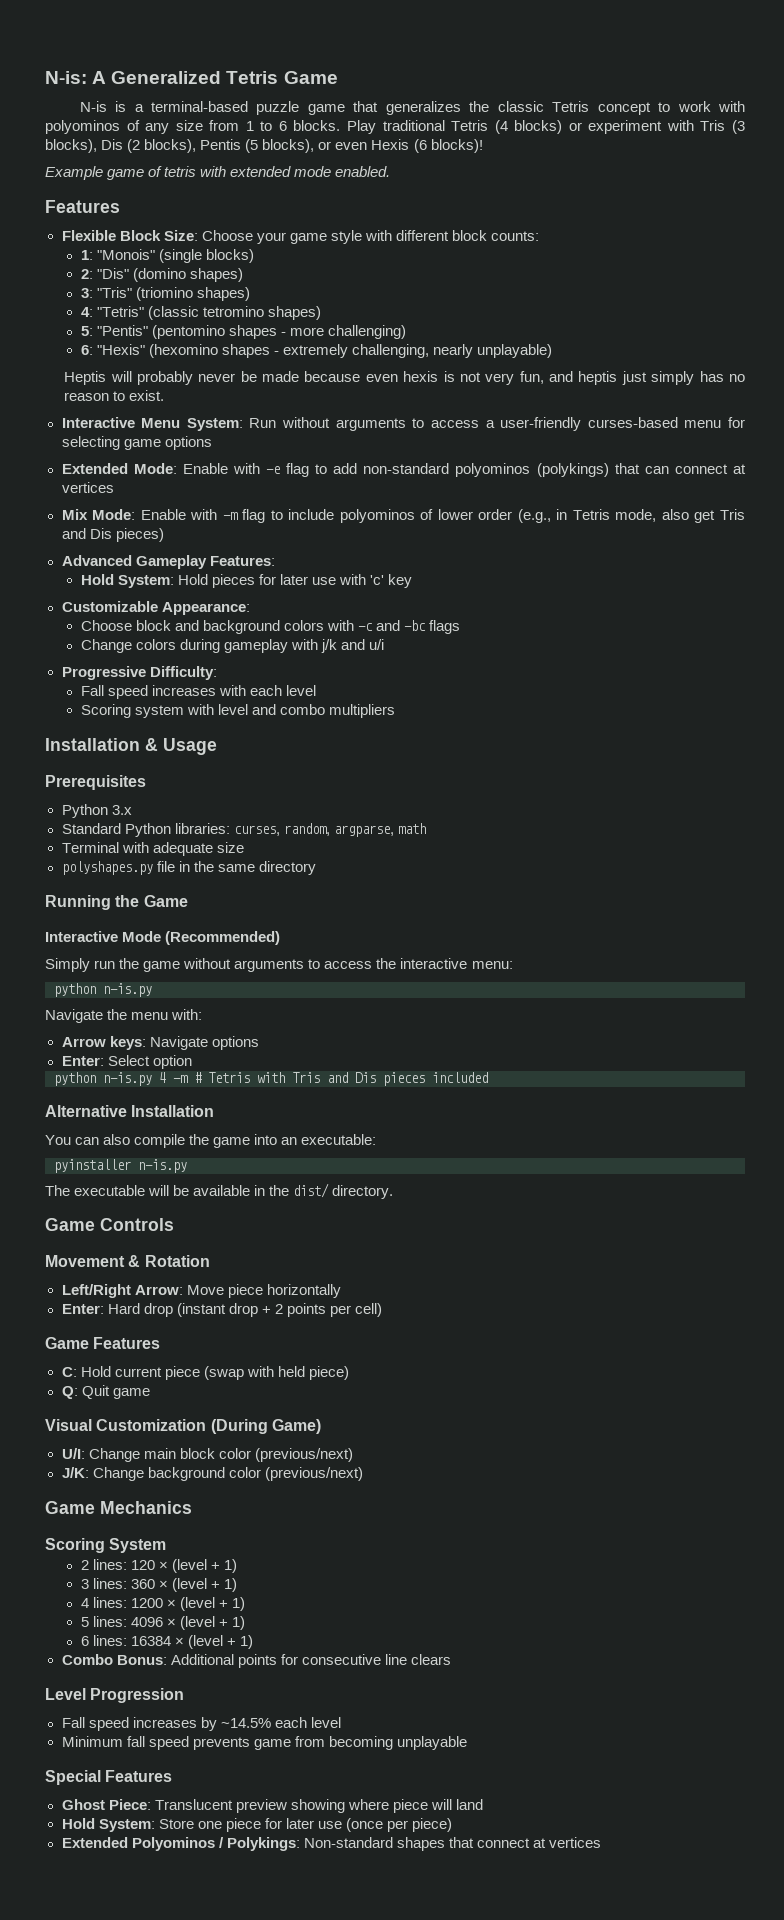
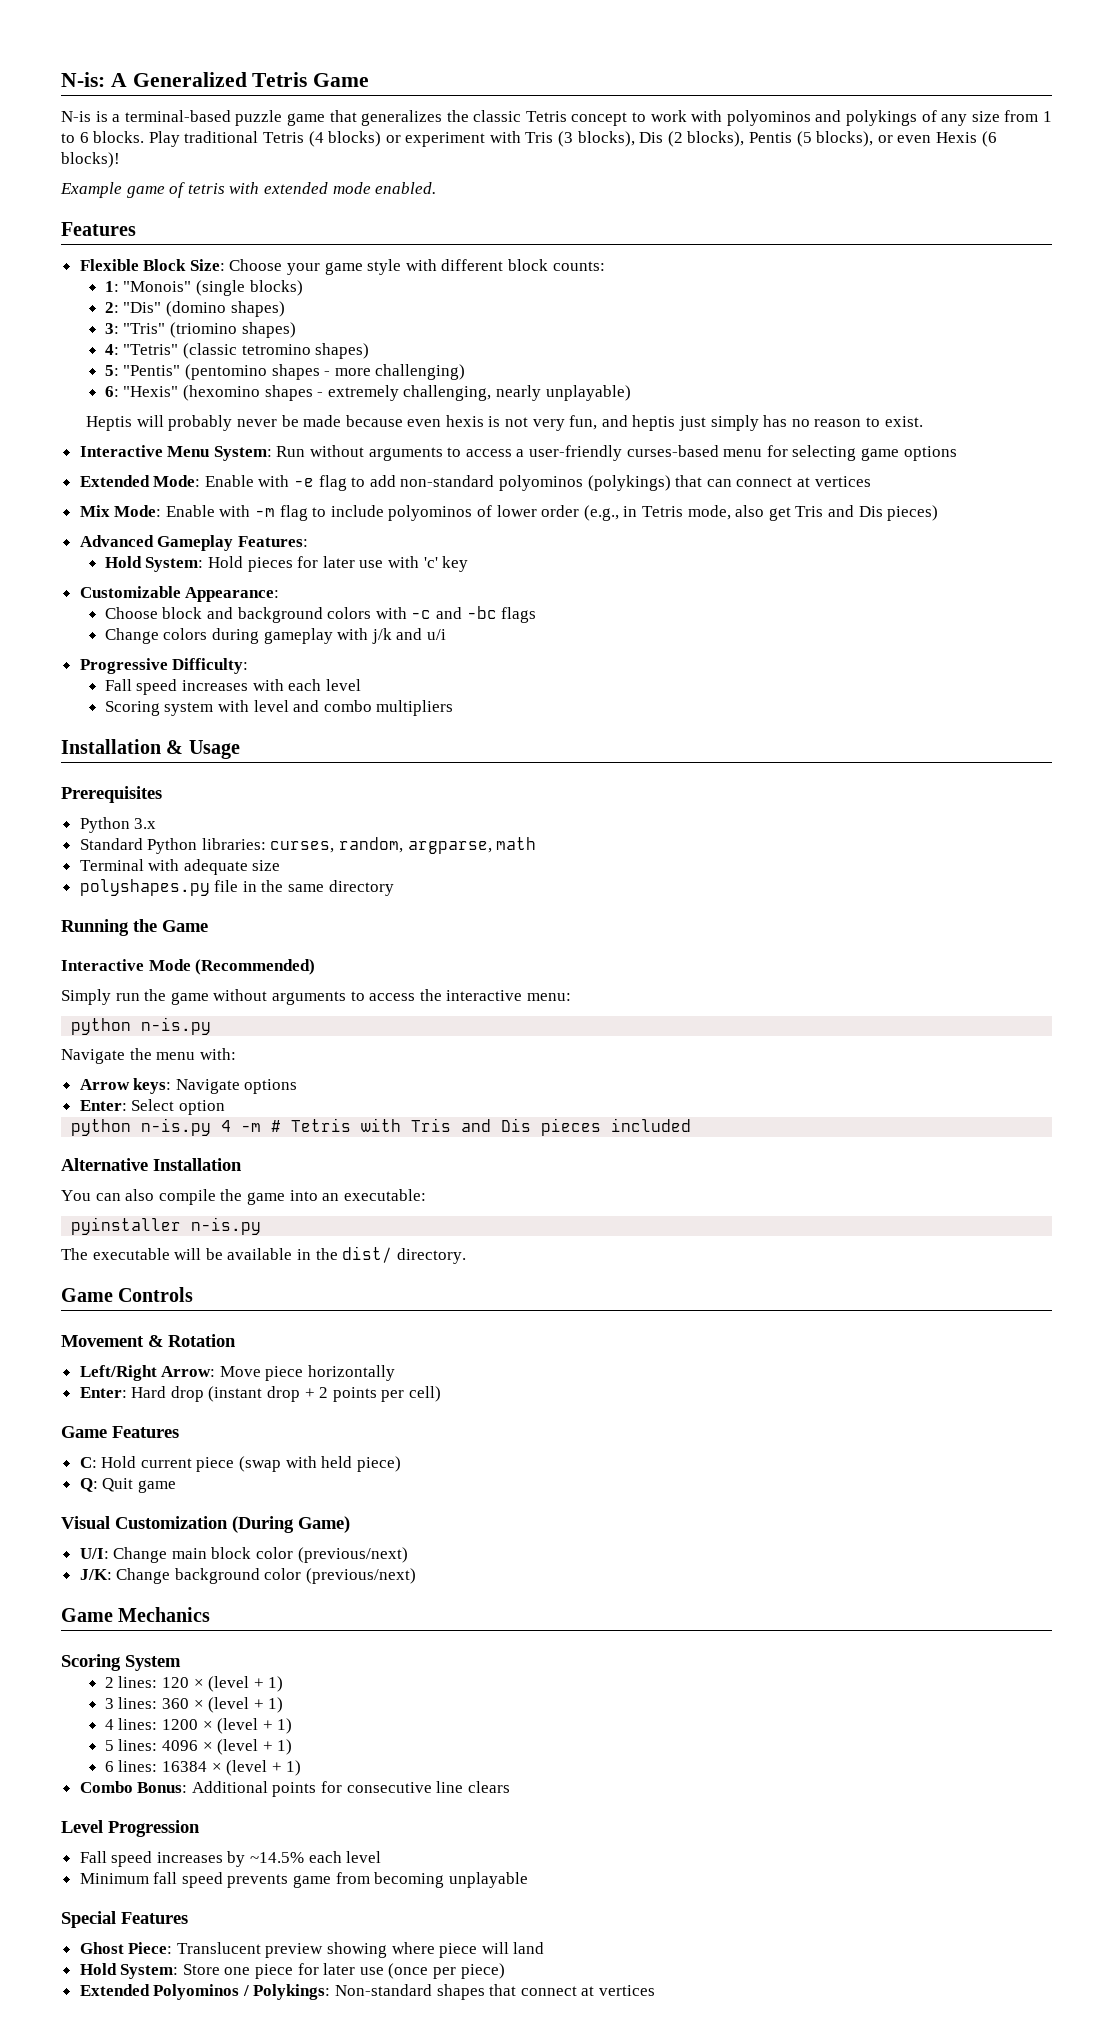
- N-is is a terminal-based puzzle game that generalizes the classic Tetris concept to work with polyominos of any size from 1 to 6 blocks.
+ N-is is a terminal-based puzzle game that generalizes the classic Tetris concept to work with polyominos and polykings of any size from 1 to 6 blocks.

